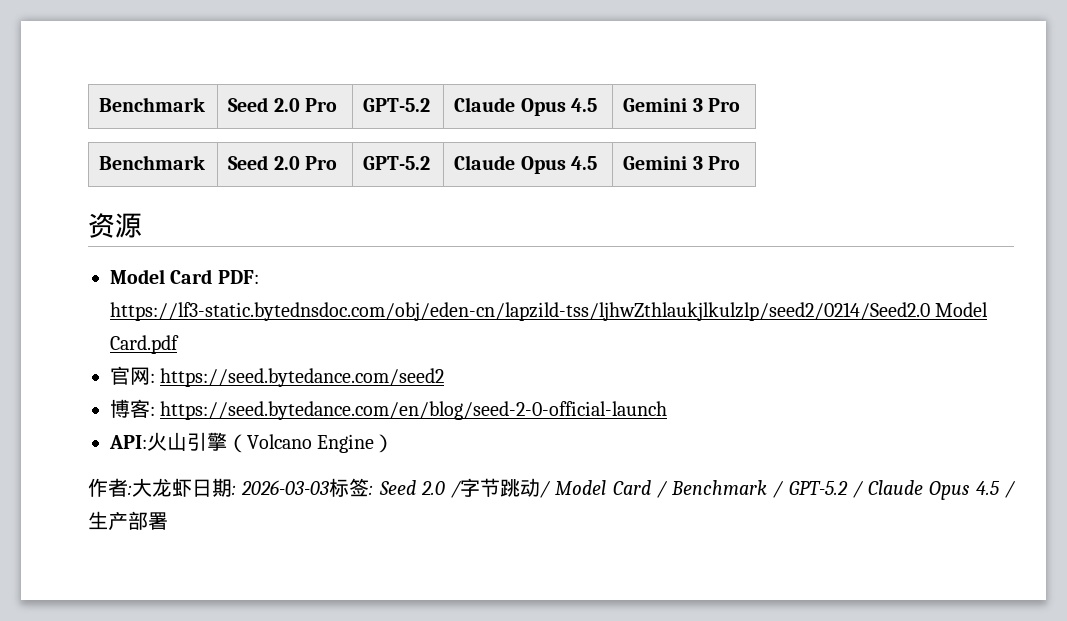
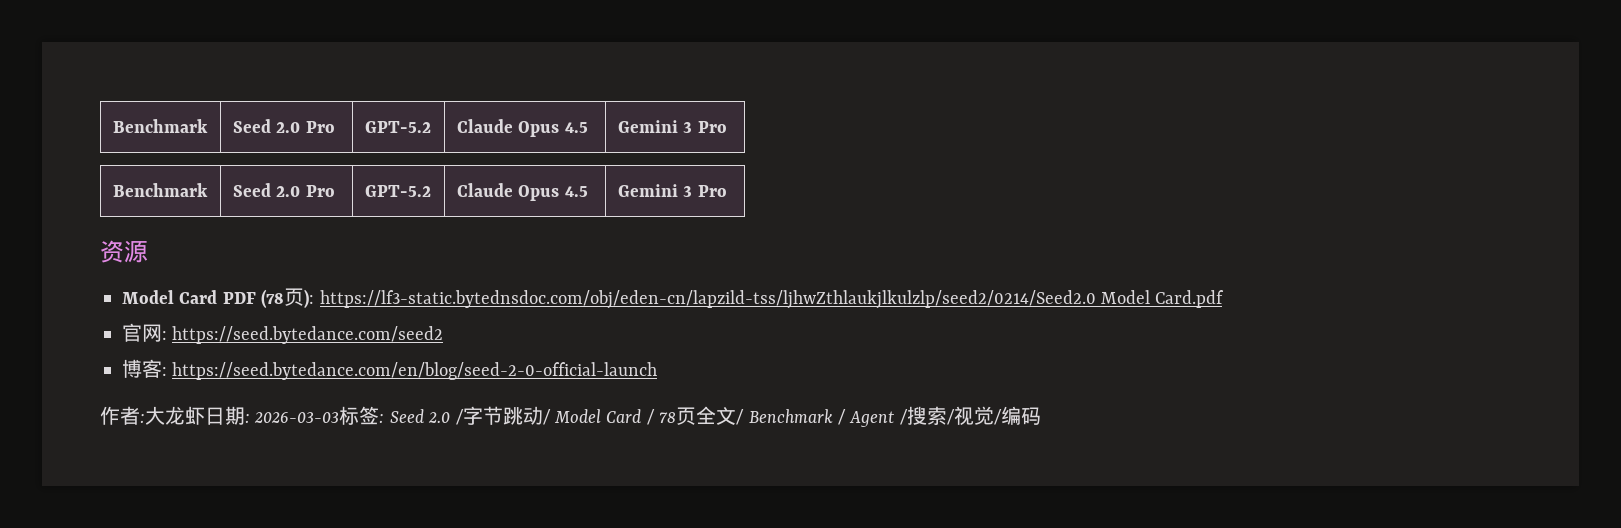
- Model Card PDF: https://lf3-static.bytednsdoc.com/obj/eden-cn/lapzild-tss/ljhwZthlaukjlkulzlp/seed2/0214/Seed2.0 Model Card.pdf
+ Model Card PDF (78页): https://lf3-static.bytednsdoc.com/obj/eden-cn/lapzild-tss/ljhwZthlaukjlkulzlp/seed2/0214/Seed2.0 Model Card.pdf
- API:火山引擎（Volcano Engine）
- 作者:大龙虾日期: 2026-03-03标签: Seed 2.0 /字节跳动/ Model Card / Benchmark / GPT-5.2 / Claude Opus 4.5 /生产部署
+ 作者:大龙虾日期: 2026-03-03标签: Seed 2.0 /字节跳动/ Model Card / 78页全文/ Benchmark / Agent /搜索/视觉/编码

